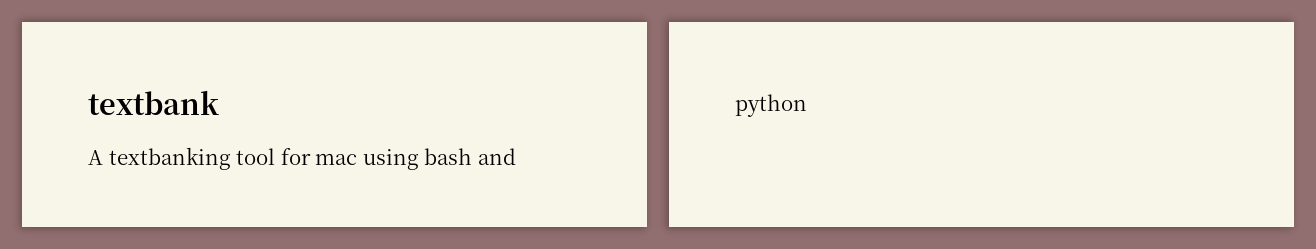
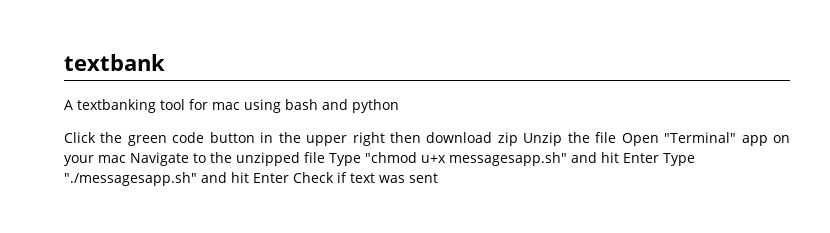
+ Click the green code button in the upper right then download zip Unzip the file Open "Terminal" app on your mac Navigate to the unzipped file Type "chmod u+x messagesapp.sh" and hit Enter Type "./messagesapp.sh" and hit Enter Check if text was sent

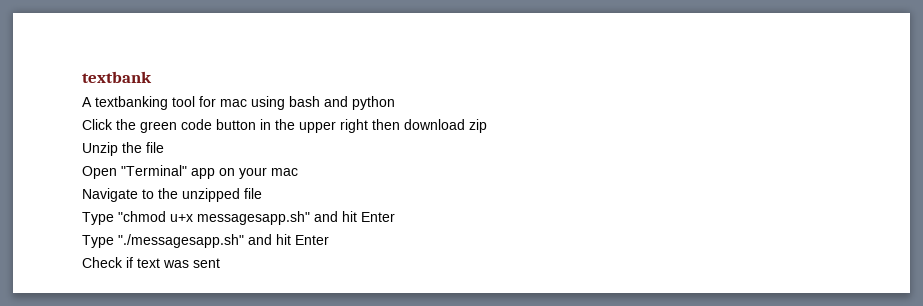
- Click the green code button in the upper right then download zip Unzip the file Open "Terminal" app on your mac Navigate to the unzipped file Type "chmod u+x messagesapp.sh" and hit Enter Type "./messagesapp.sh" and hit Enter Check if text was sent
+ Click the green code button in the upper right then download zip
+ Unzip the file
+ Open "Terminal" app on your mac
+ Navigate to the unzipped file
+ Type "chmod u+x messagesapp.sh" and hit Enter
+ Type "./messagesapp.sh" and hit Enter
+ Check if text was sent

